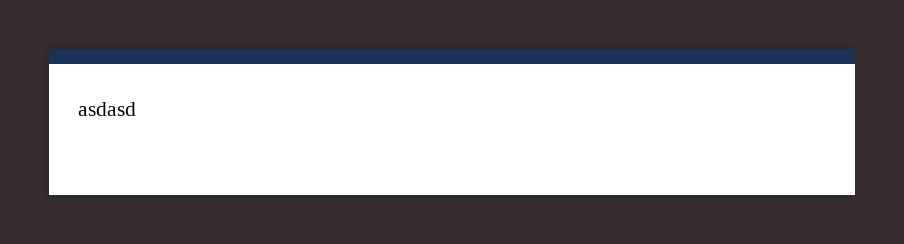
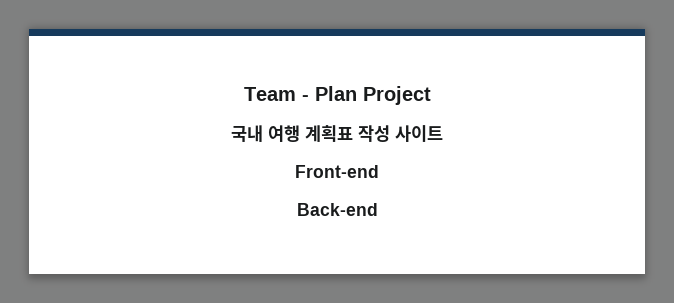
- asdasd
+ Team - Plan Project
+ 국내 여행 계획표 작성 사이트
+ Front-end
+ Back-end

